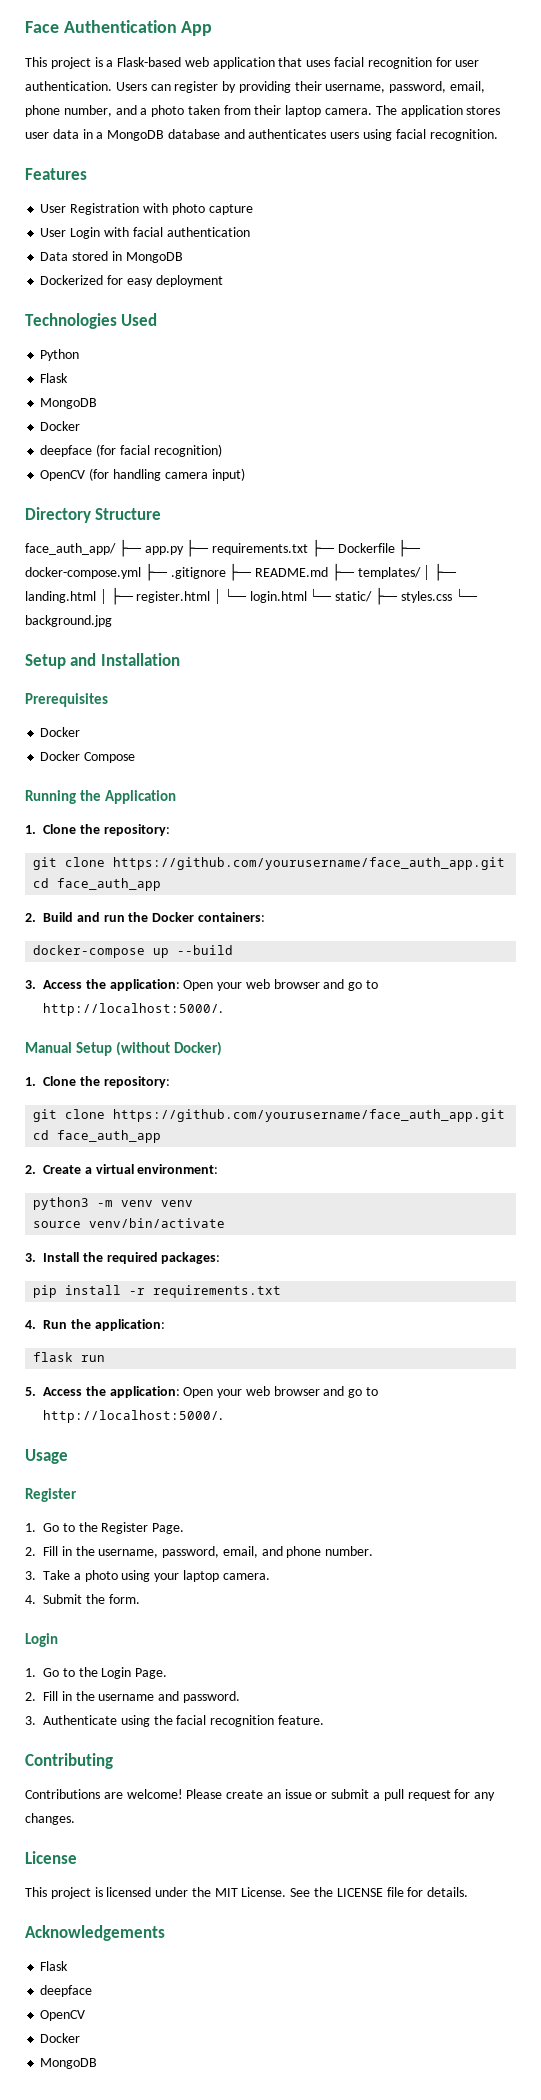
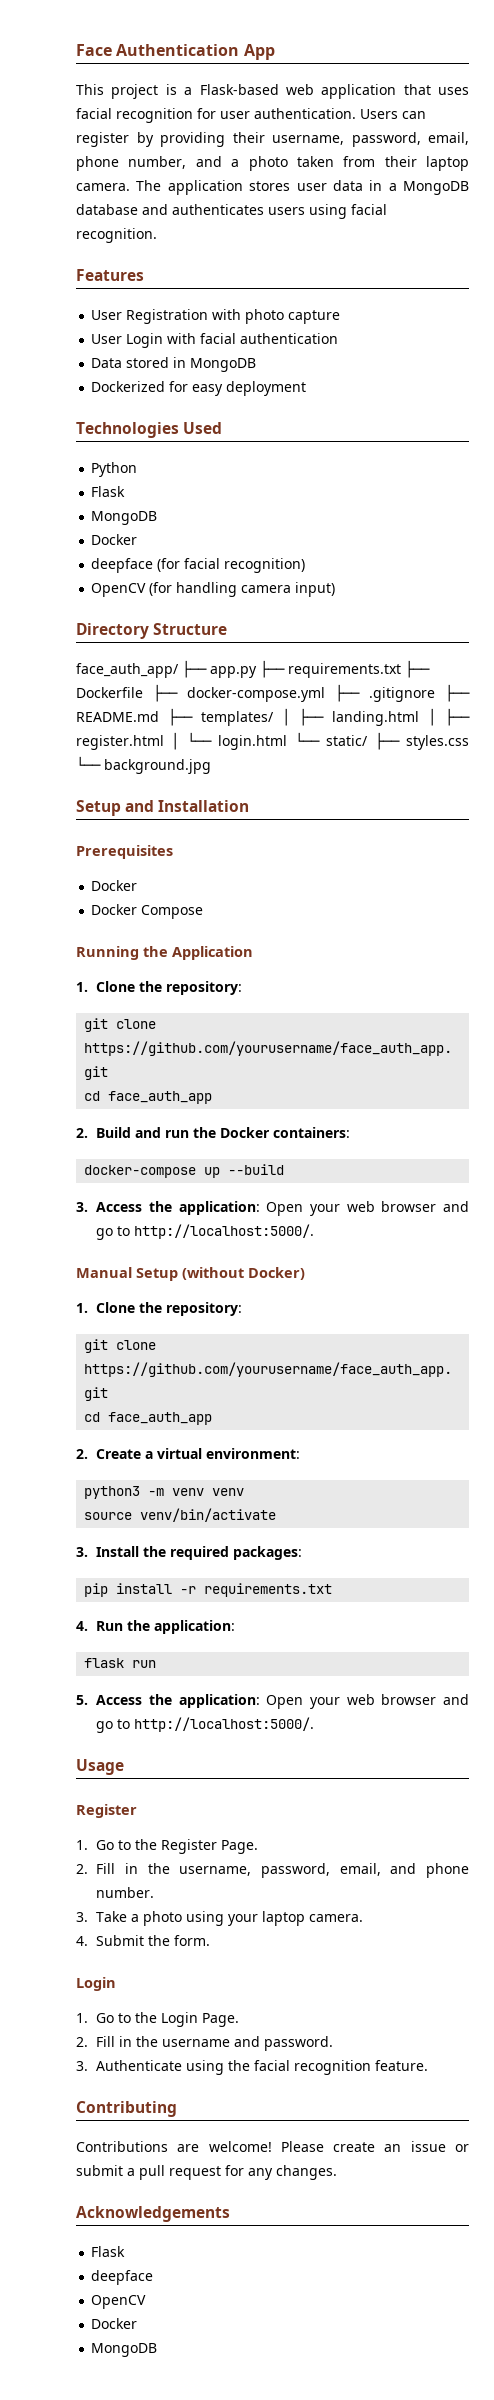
- License
- This project is licensed under the MIT License. See the LICENSE file for details.

